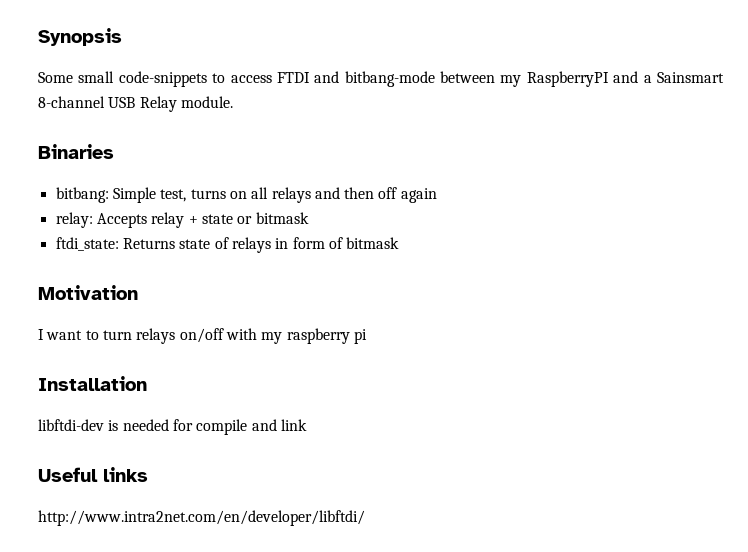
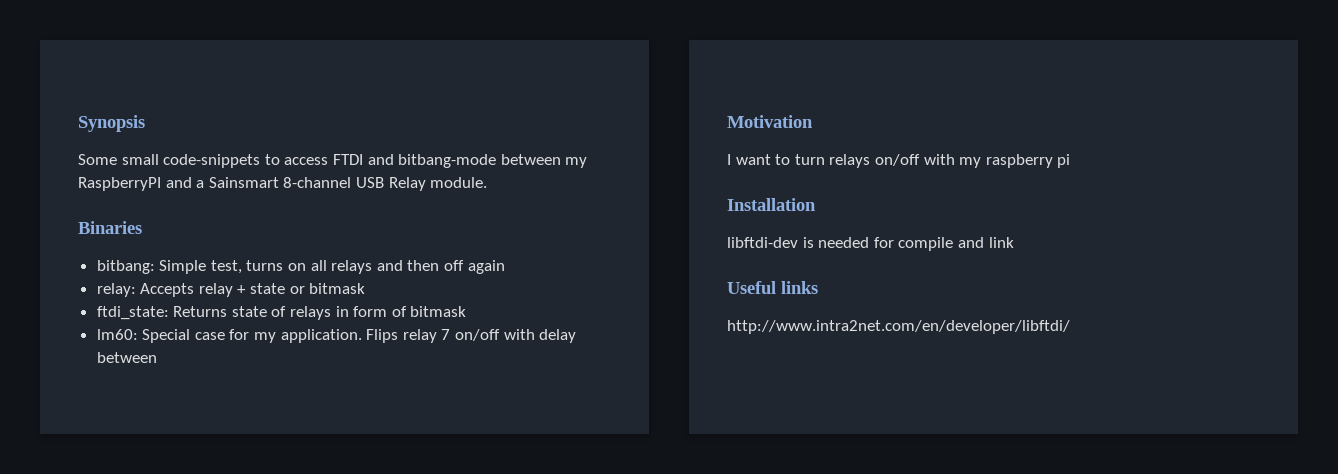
+ lm60: Special case for my application. Flips relay 7 on/off with delay between

